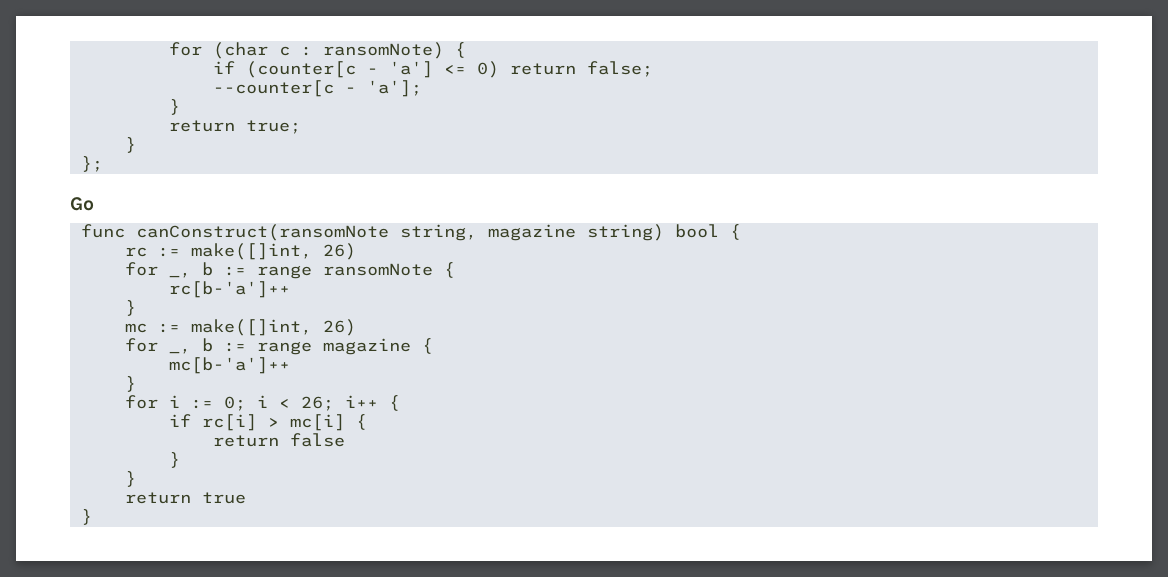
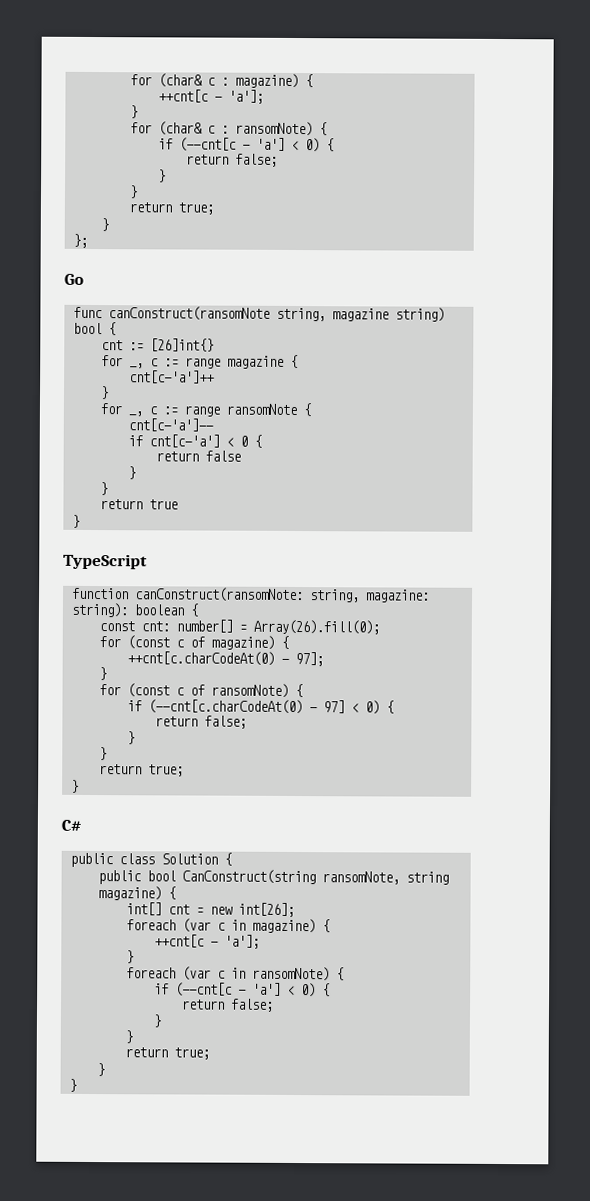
- for (char c : ransomNote) {
- if (counter[c - 'a'] <= 0) return false;
- --counter[c - 'a'];
+ for (char& c : magazine) {
+ ++cnt[c - 'a'];
+ }
+ for (char& c : ransomNote) {
+ if (--cnt[c - 'a'] < 0) {
+ return false;
+ }
- rc := make([]int, 26)
- for _, b := range ransomNote {
- rc[b-'a']++
+ cnt := [26]int{}
+ for _, c := range magazine {
+ cnt[c-'a']++
  }
- mc := make([]int, 26)
- for _, b := range magazine {
- mc[b-'a']++
- }
- for i := 0; i < 26; i++ {
- if rc[i] > mc[i] {
+ for _, c := range ransomNote {
+ cnt[c-'a']--
+ if cnt[c-'a'] < 0 {
+ TypeScript
+ function canConstruct(ransomNote: string, magazine: string): boolean {
+ const cnt: number[] = Array(26).fill(0);
+ for (const c of magazine) {
+ ++cnt[c.charCodeAt(0) - 97];
+ }
+ for (const c of ransomNote) {
+ if (--cnt[c.charCodeAt(0) - 97] < 0) {
+ return false;
+ }
+ }
+ return true;
+ }
+ C#
+ public class Solution {
+ public bool CanConstruct(string ransomNote, string magazine) {
+ int[] cnt = new int[26];
+ foreach (var c in magazine) {
+ ++cnt[c - 'a'];
+ }
+ foreach (var c in ransomNote) {
+ if (--cnt[c - 'a'] < 0) {
+ return false;
+ }
+ }
+ return true;
+ }
+ }

